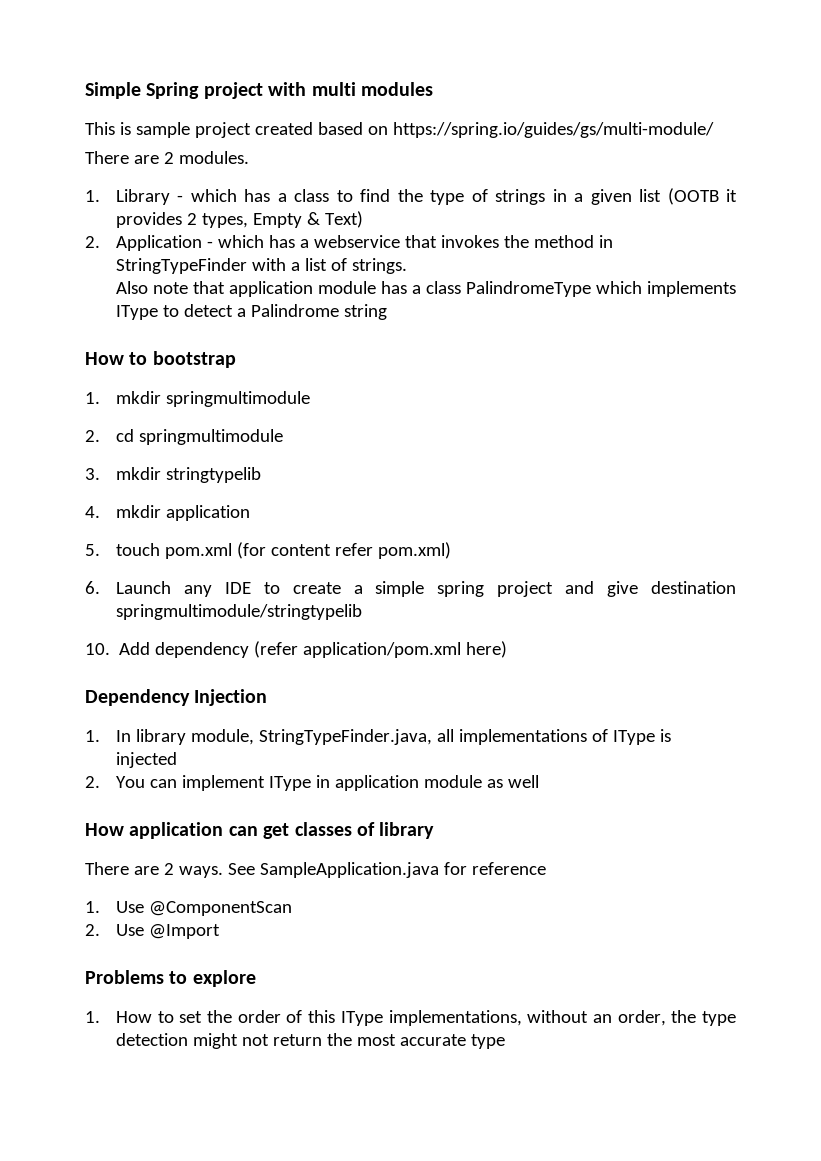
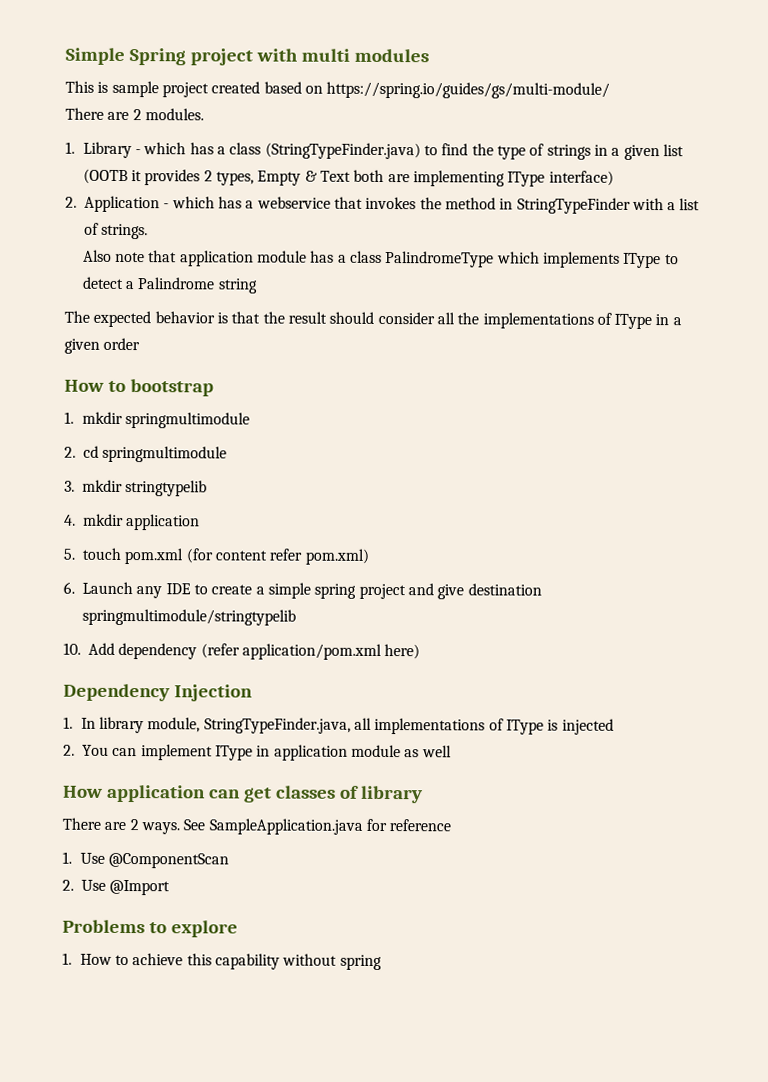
- 1. Library - which has a class to find the type of strings in a given list (OOTB it provides 2 types, Empty & Text)
+ 1. Library - which has a class (StringTypeFinder.java) to find the type of strings in a given list (OOTB it provides 2 types, Empty & Text both are implementing IType interface)
+ The expected behavior is that the result should consider all the implementations of IType in a given order
- 1. How to set the order of this IType implementations, without an order, the type detection might not return the most accurate type
+ 1. How to achieve this capability without spring

